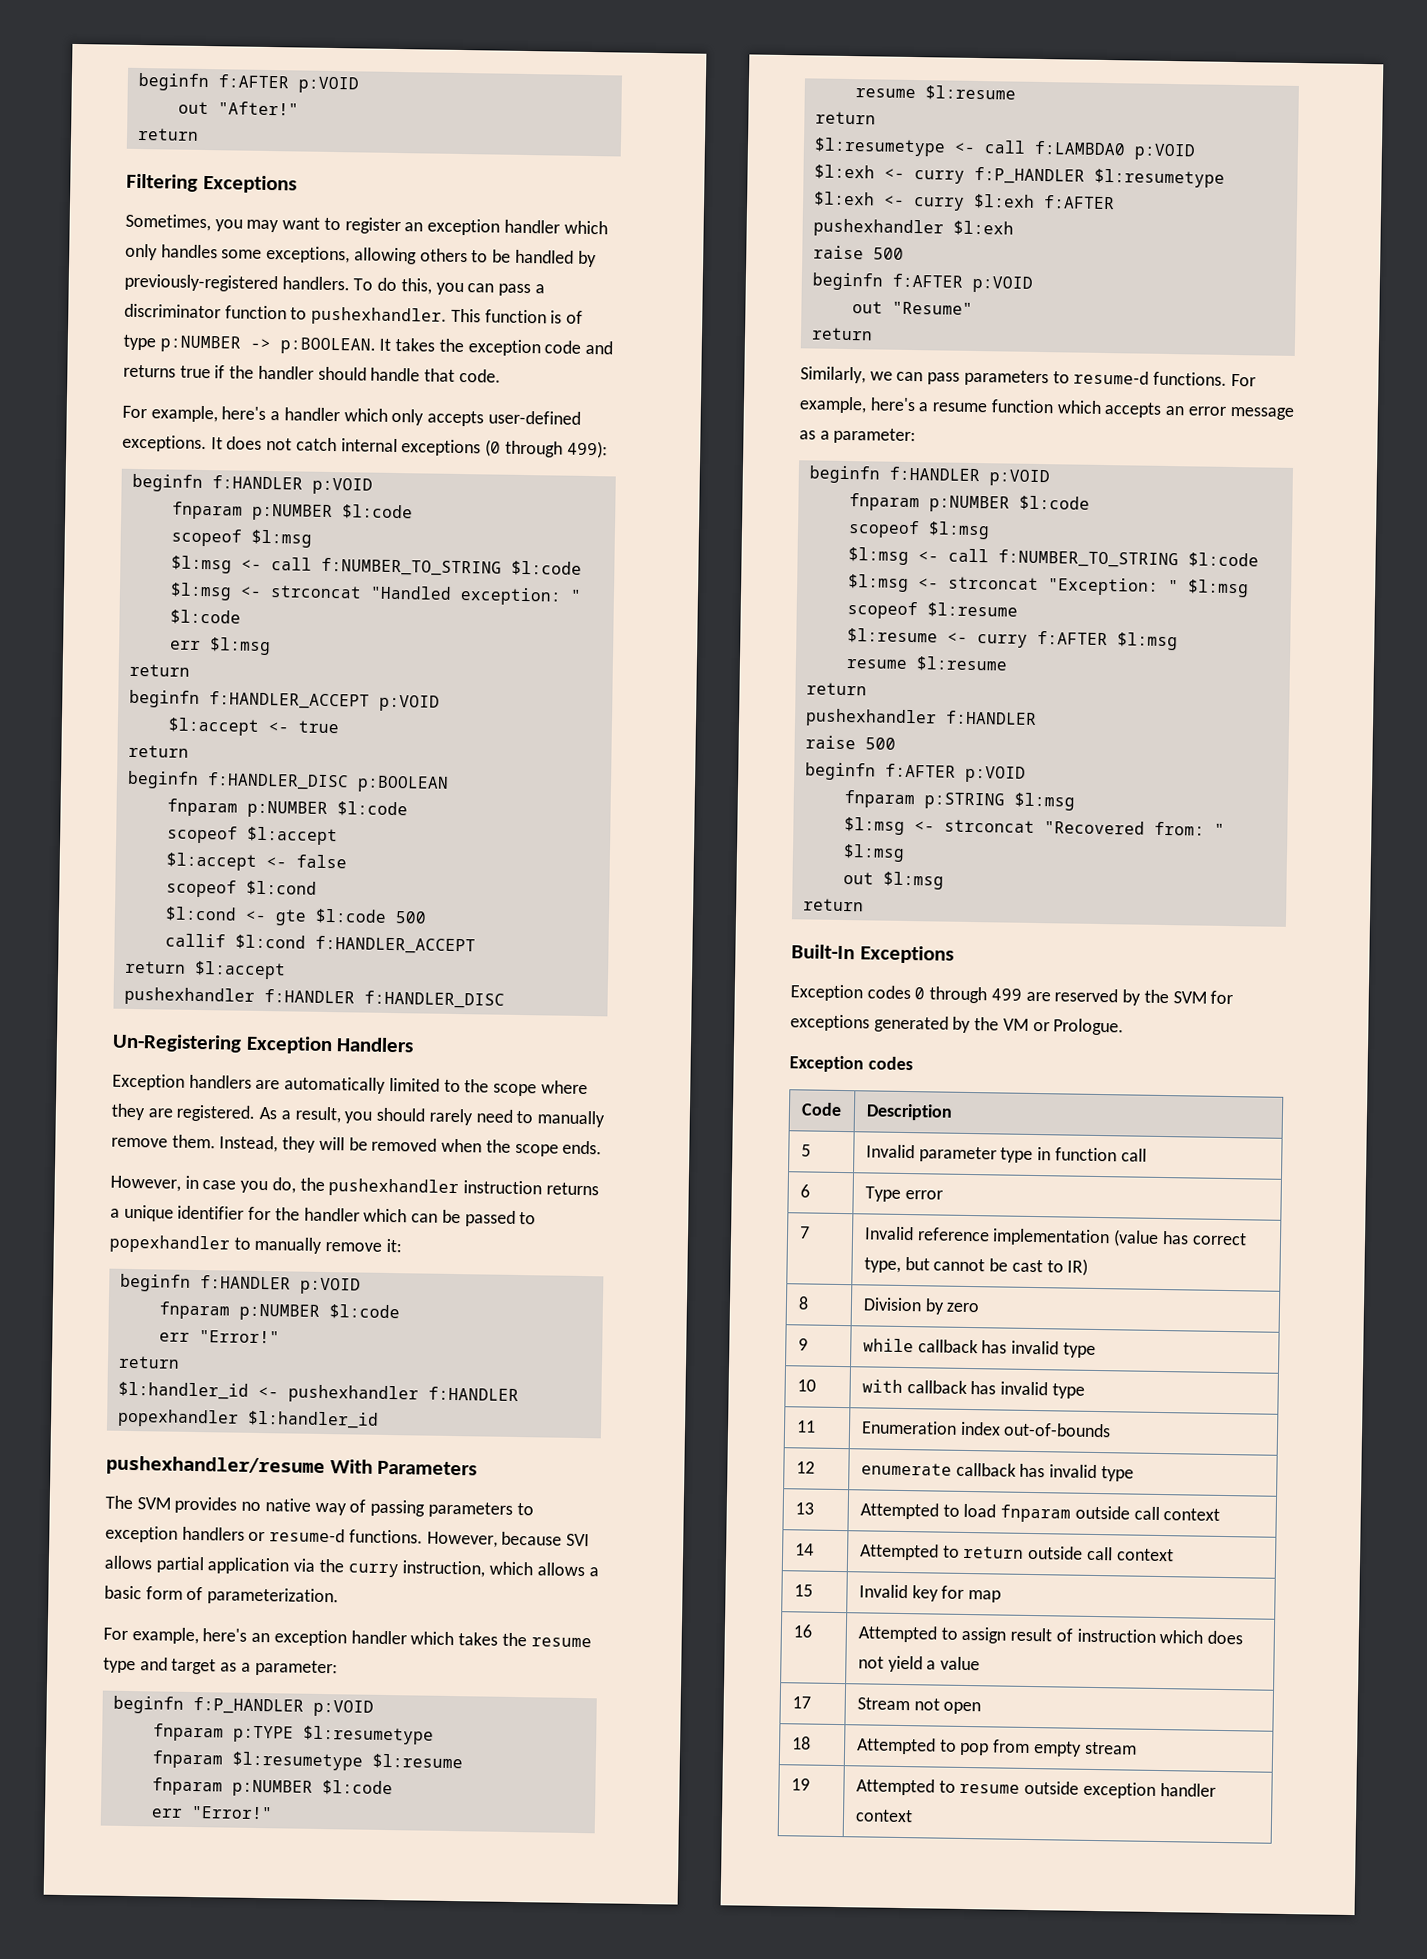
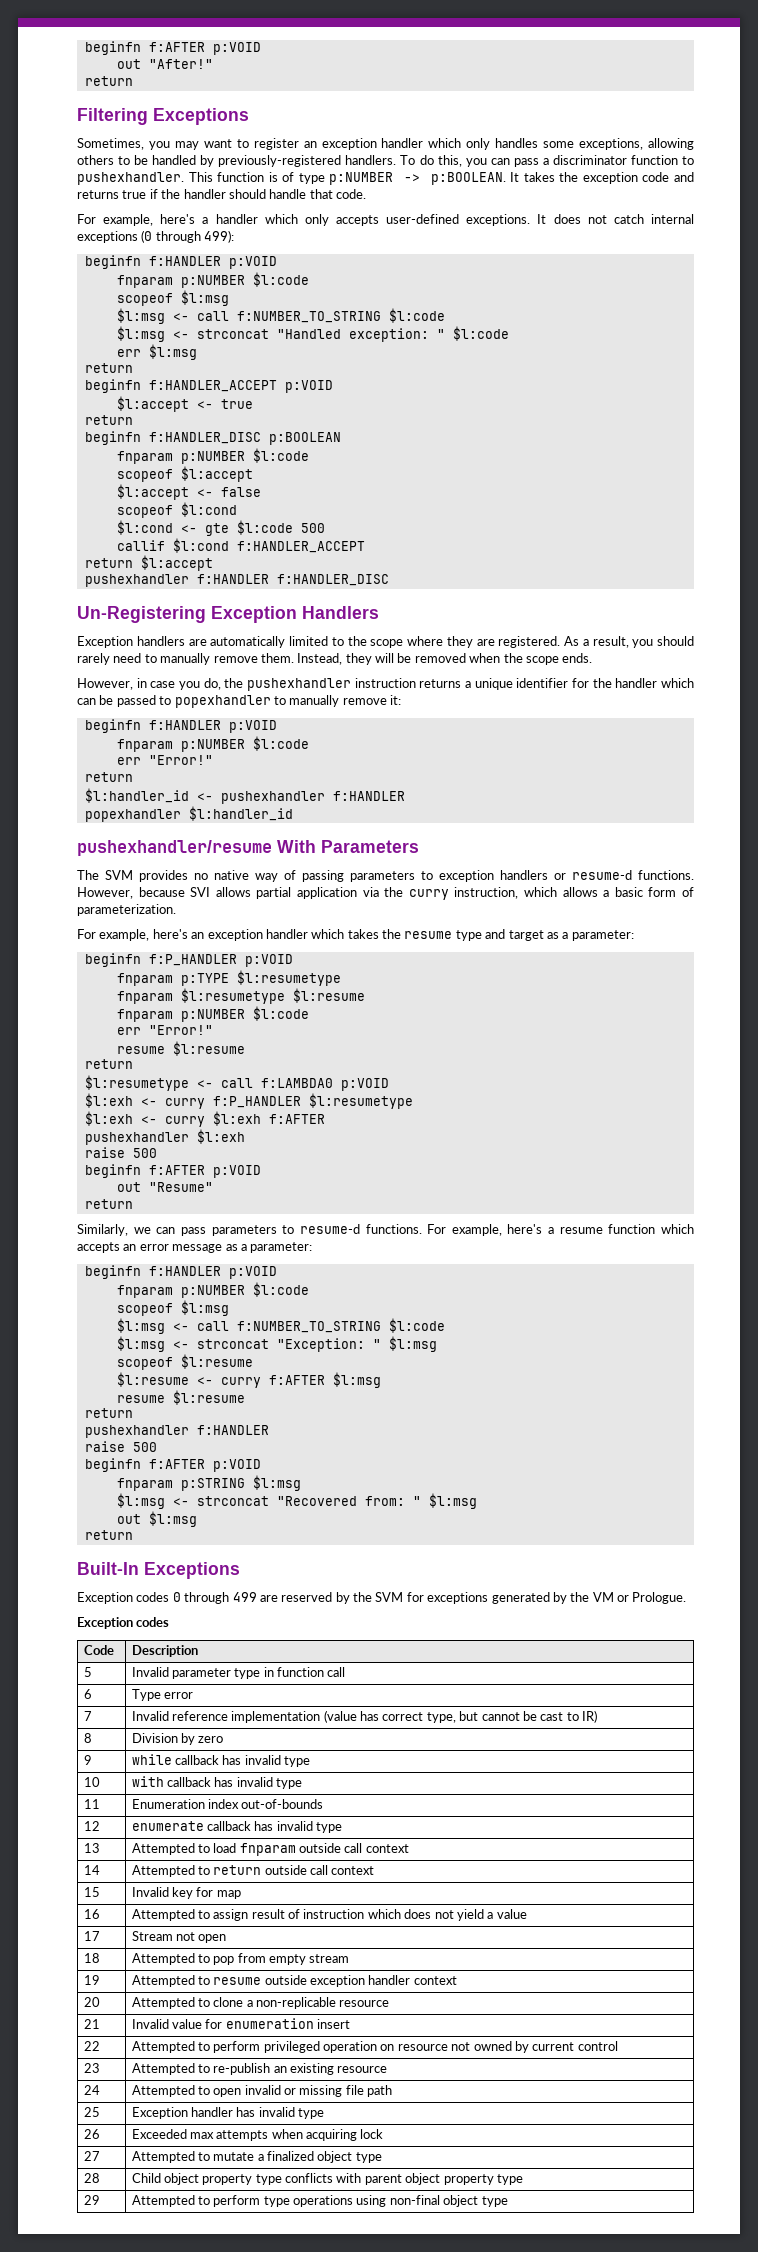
+ 20 | Attempted to clone a non-replicable resource
+ 21 | Invalid value for enumeration insert
+ 22 | Attempted to perform privileged operation on resource not owned by current control
+ 23 | Attempted to re-publish an existing resource
+ 24 | Attempted to open invalid or missing file path
+ 25 | Exception handler has invalid type
+ 26 | Exceeded max attempts when acquiring lock
+ 27 | Attempted to mutate a finalized object type
+ 28 | Child object property type conflicts with parent object property type
+ 29 | Attempted to perform type operations using non-final object type

